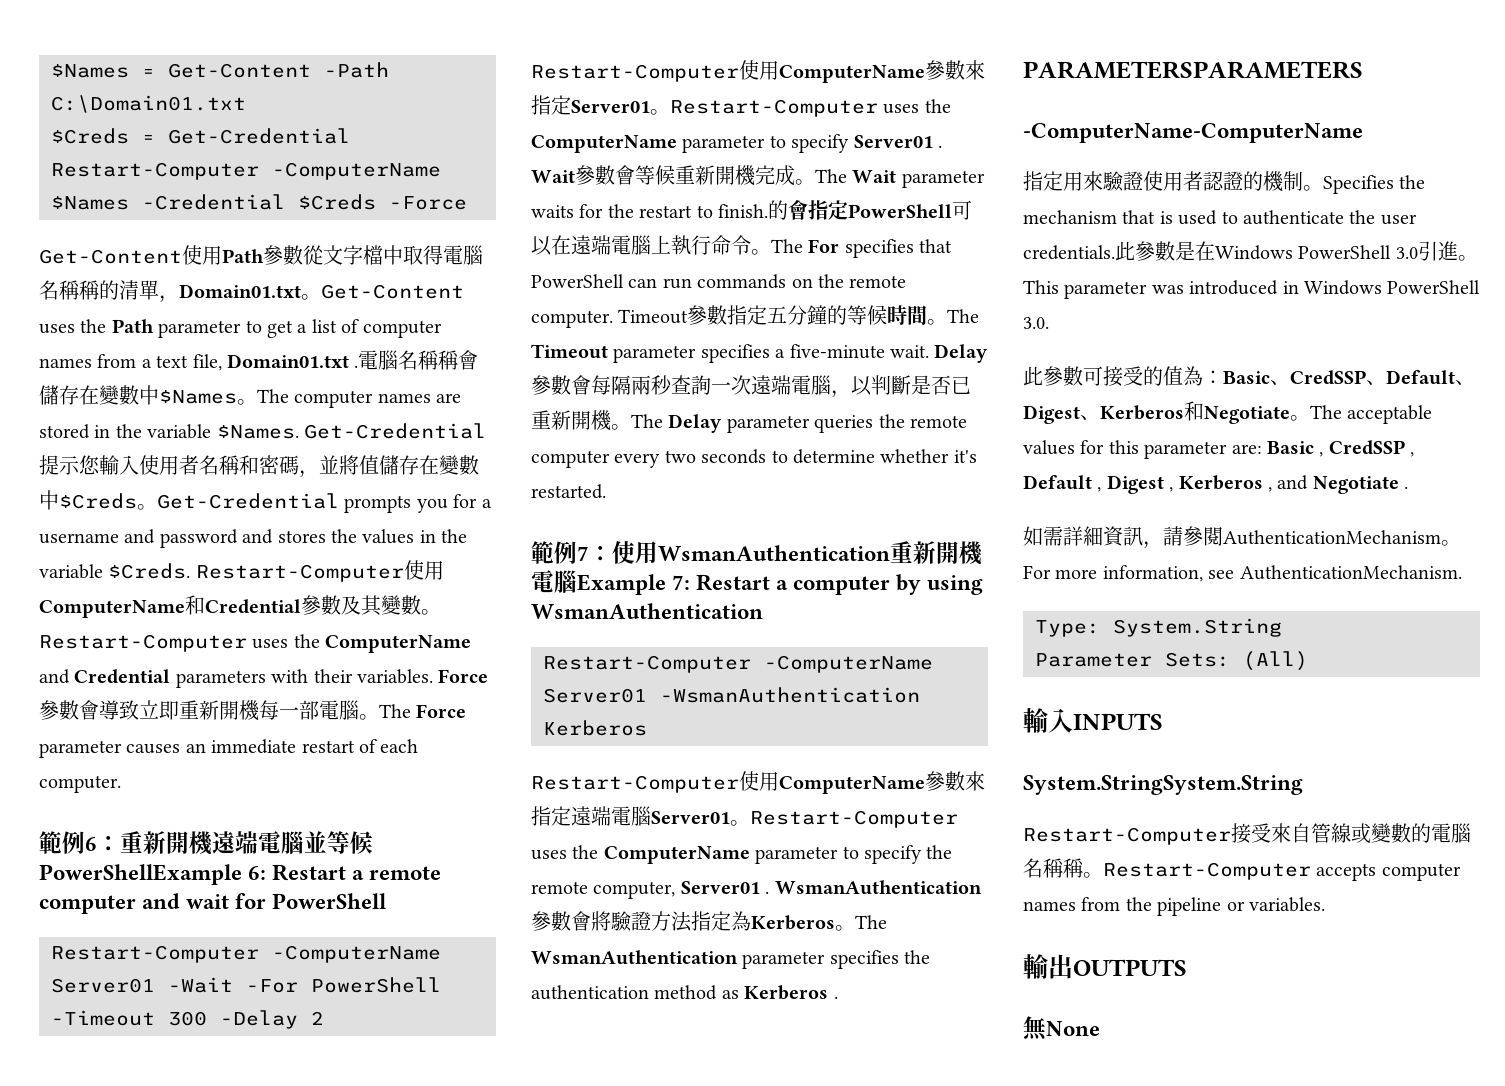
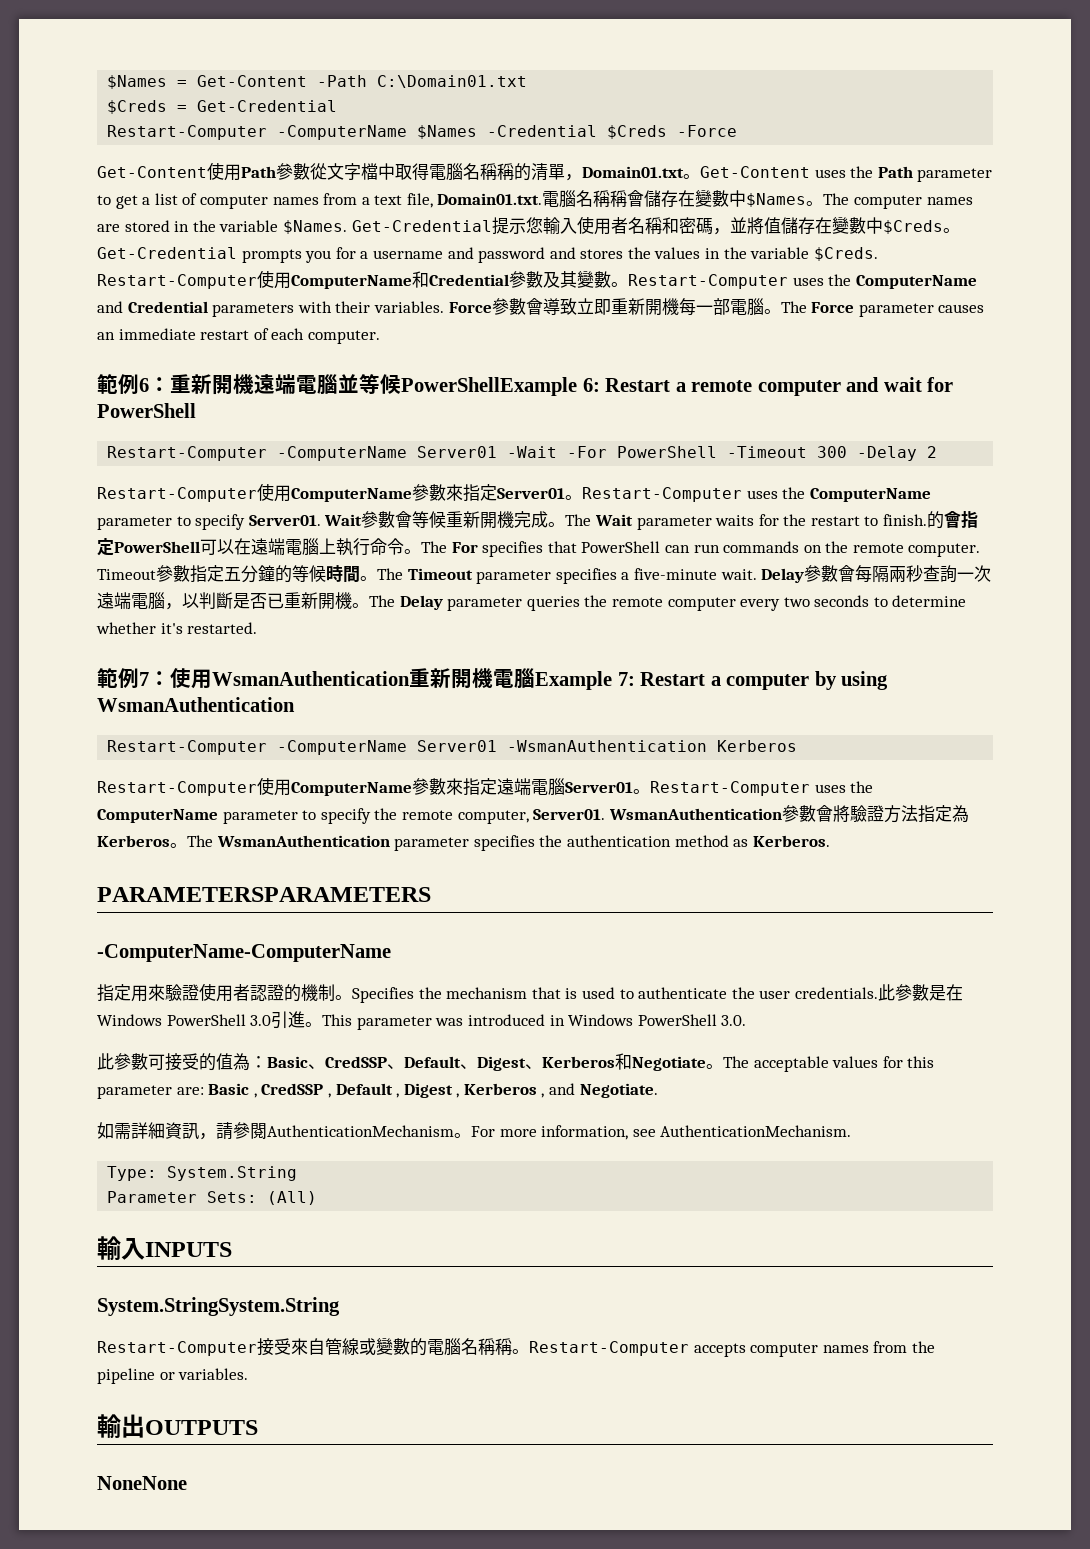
- Get-Content uses the Path parameter to get a list of computer names from a text file, Domain01.txt .電腦名稱稱會儲存在變數中$Names。
+ Get-Content uses the Path parameter to get a list of computer names from a text file, Domain01.txt.電腦名稱稱會儲存在變數中$Names。
- Restart-Computer uses the ComputerName parameter to specify Server01 .
+ Restart-Computer uses the ComputerName parameter to specify Server01.
- Restart-Computer uses the ComputerName parameter to specify the remote computer, Server01 .
+ Restart-Computer uses the ComputerName parameter to specify the remote computer, Server01.
- The WsmanAuthentication parameter specifies the authentication method as Kerberos .
+ The WsmanAuthentication parameter specifies the authentication method as Kerberos.
- The acceptable values for this parameter are: Basic , CredSSP , Default , Digest , Kerberos , and Negotiate .
+ The acceptable values for this parameter are: Basic , CredSSP , Default , Digest , Kerberos , and Negotiate.
- 無None
+ NoneNone

